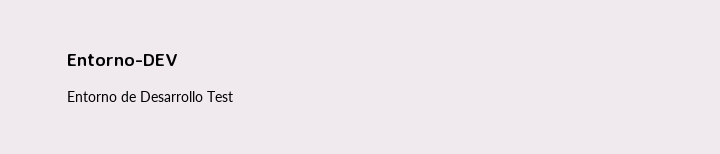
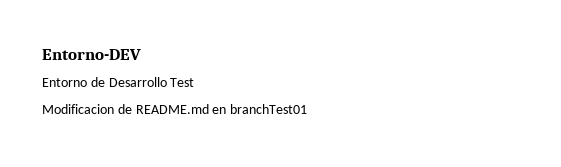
+ Modificacion de README.md en branchTest01

